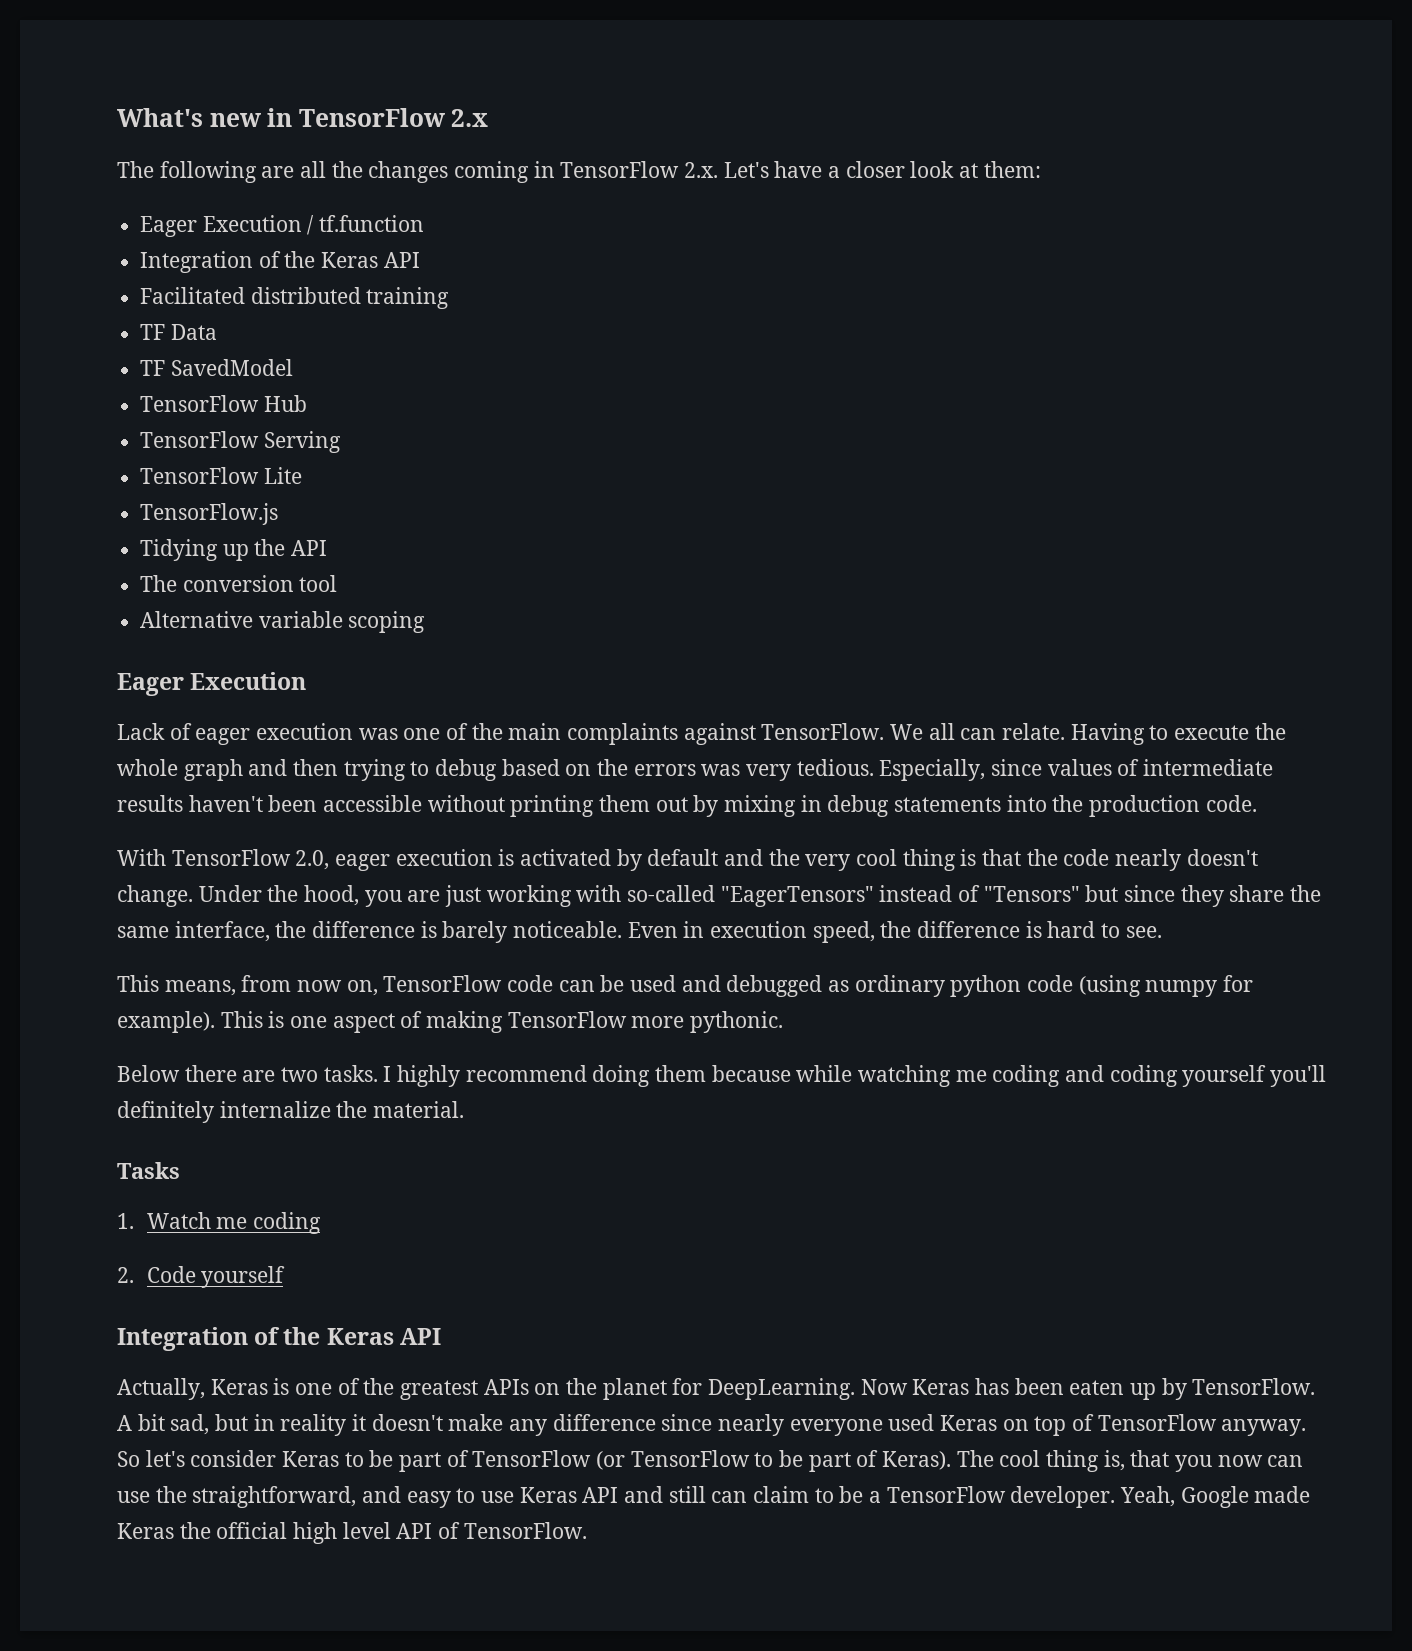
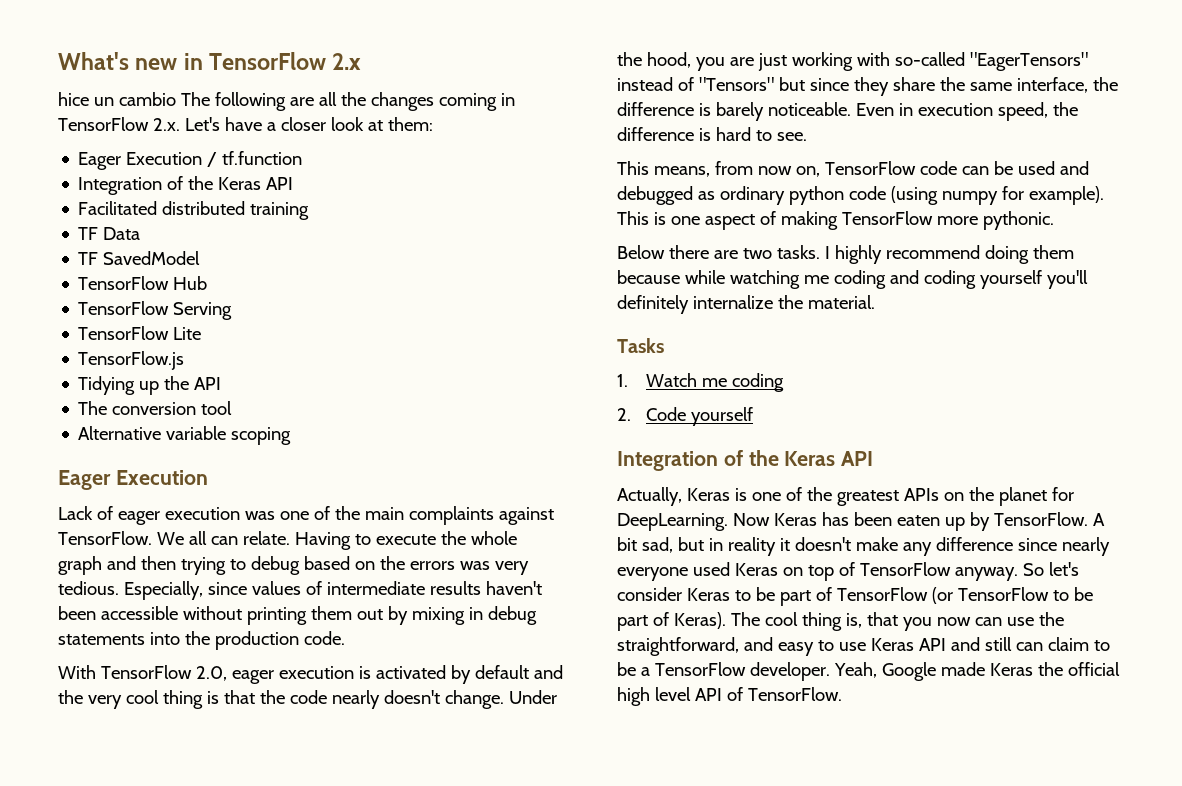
- The following are all the changes coming in TensorFlow 2.x. Let's have a closer look at them:
+ hice un cambio The following are all the changes coming in TensorFlow 2.x. Let's have a closer look at them:

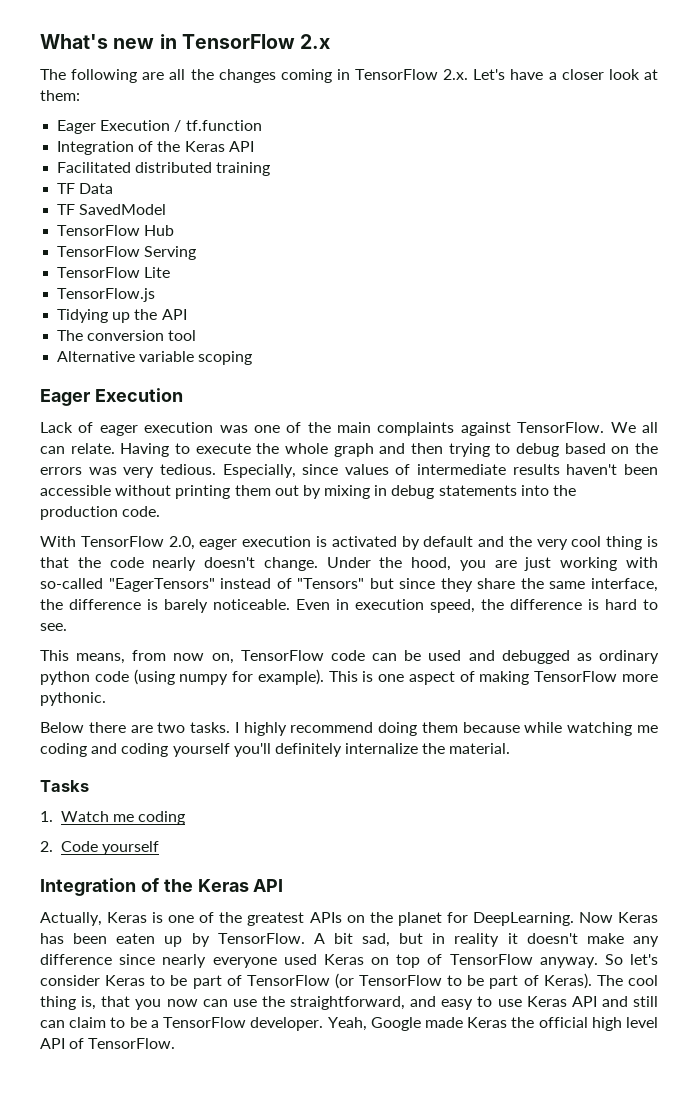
- hice un cambio The following are all the changes coming in TensorFlow 2.x. Let's have a closer look at them:
+ The following are all the changes coming in TensorFlow 2.x. Let's have a closer look at them:

